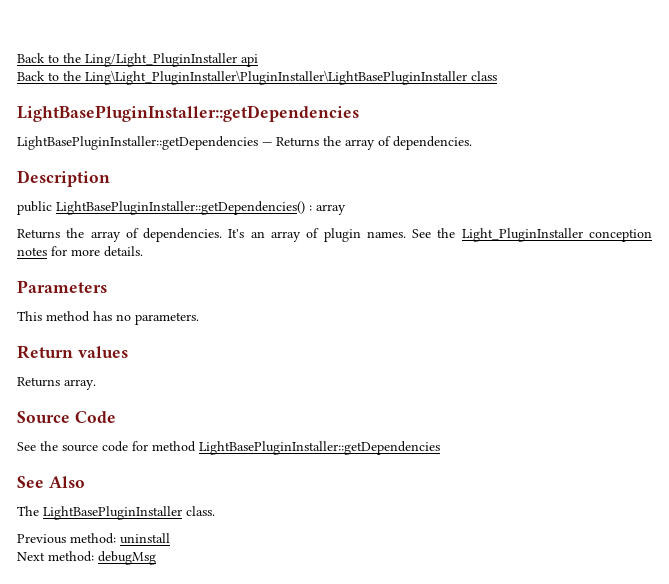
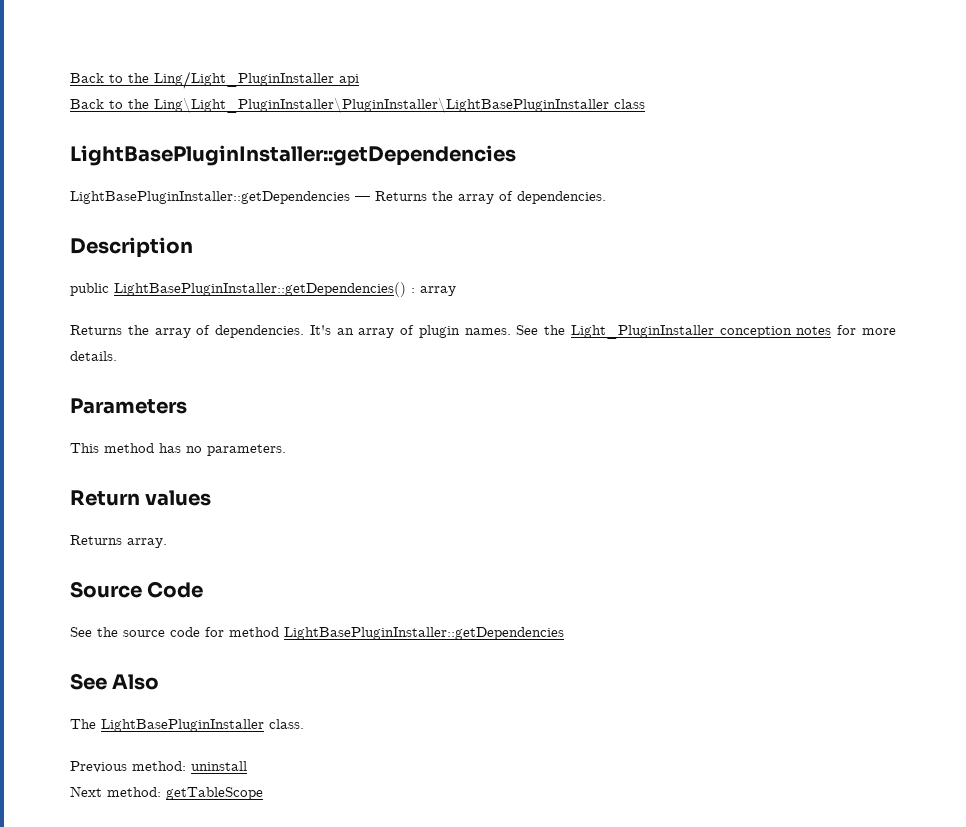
- Next method: debugMsg
+ Next method: getTableScope

